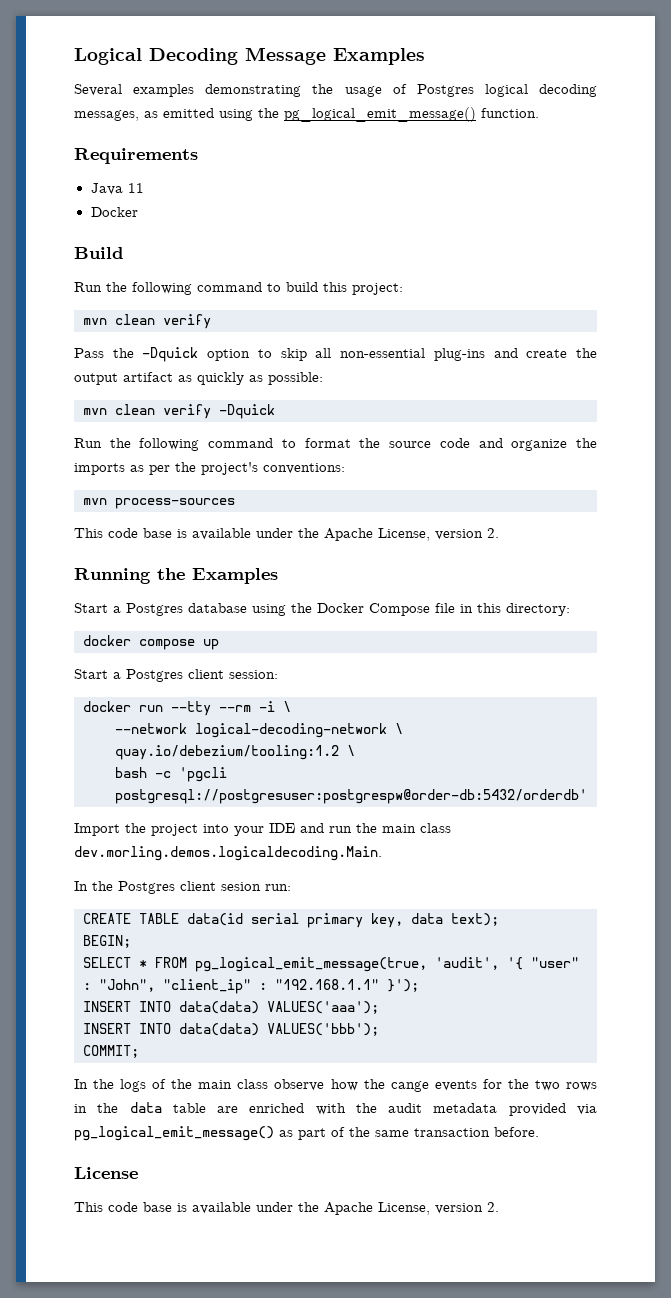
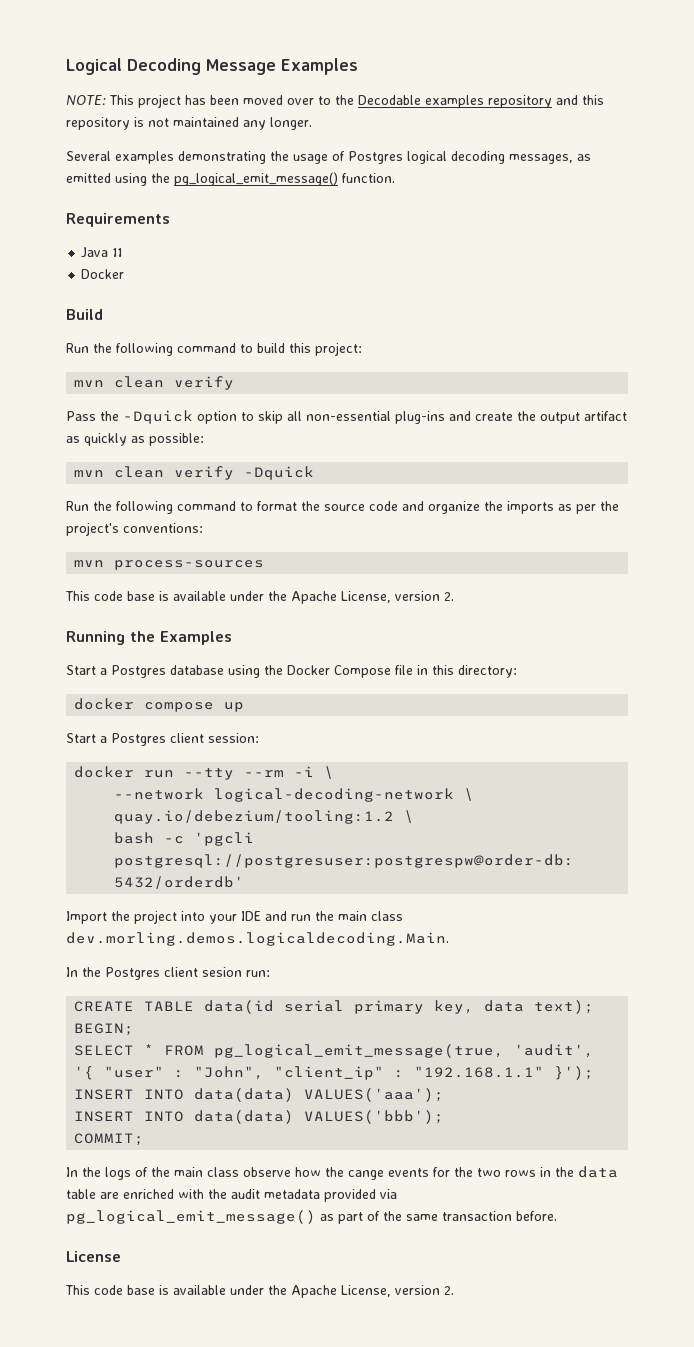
+ NOTE: This project has been moved over to the Decodable examples repository and this repository is not maintained any longer.

